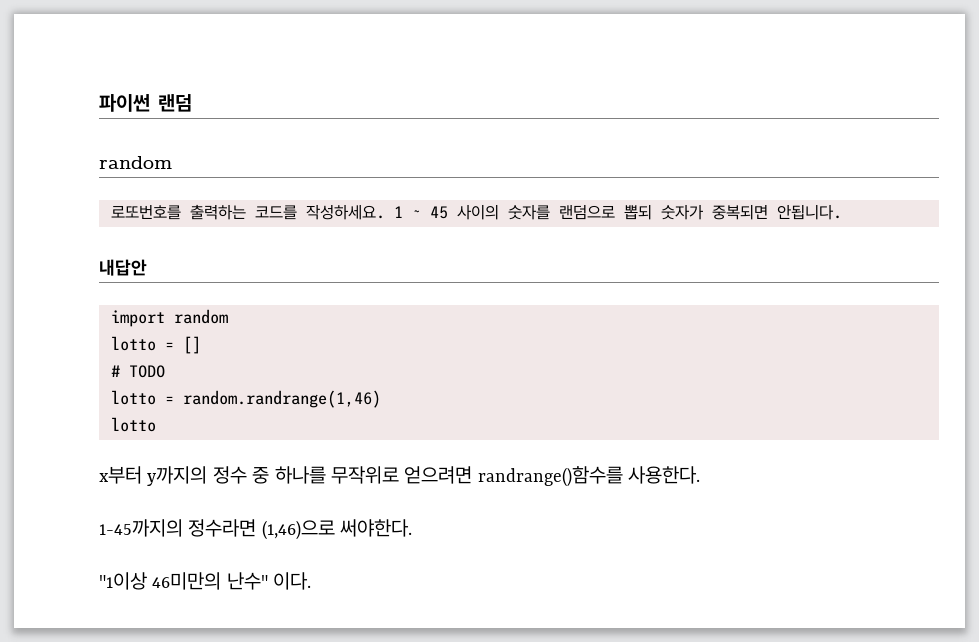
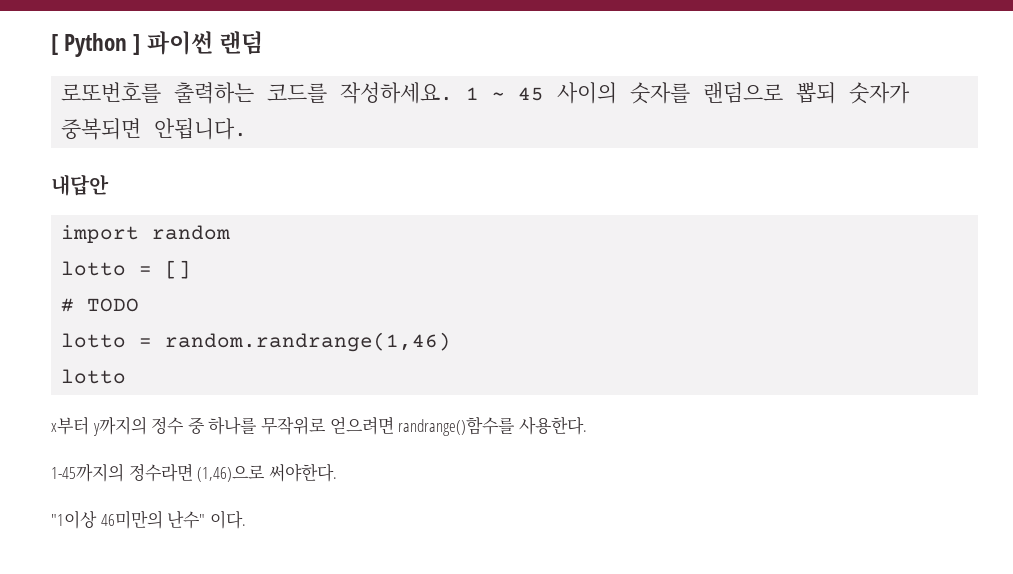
- 파이썬 랜덤
- random
+ [ Python ] 파이썬 랜덤

